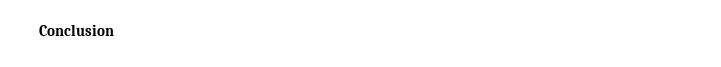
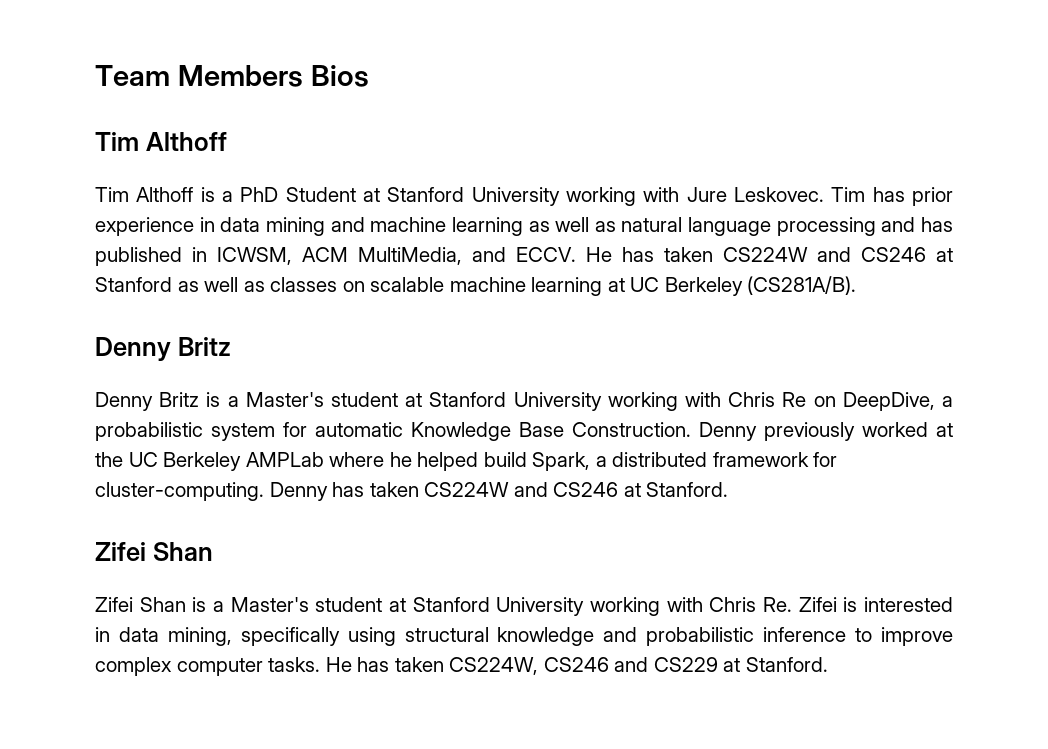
- Conclusion
+ Team Members Bios
+ Tim Althoff
+ Tim Althoff is a PhD Student at Stanford University working with Jure Leskovec. Tim has prior experience in data mining and machine learning as well as natural language processing and has published in ICWSM, ACM MultiMedia, and ECCV. He has taken CS224W and CS246 at Stanford as well as classes on scalable machine learning at UC Berkeley (CS281A/B).
+ Denny Britz
+ Denny Britz is a Master's student at Stanford University working with Chris Re on DeepDive, a probabilistic system for automatic Knowledge Base Construction. Denny previously worked at the UC Berkeley AMPLab where he helped build Spark, a distributed framework for cluster-computing. Denny has taken CS224W and CS246 at Stanford.
+ Zifei Shan
+ Zifei Shan is a Master's student at Stanford University working with Chris Re. Zifei is interested in data mining, specifically using structural knowledge and probabilistic inference to improve complex computer tasks. He has taken CS224W, CS246 and CS229 at Stanford.

